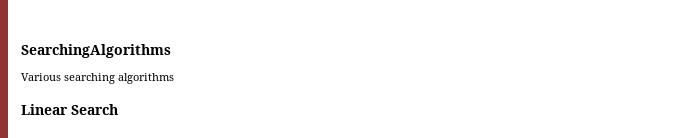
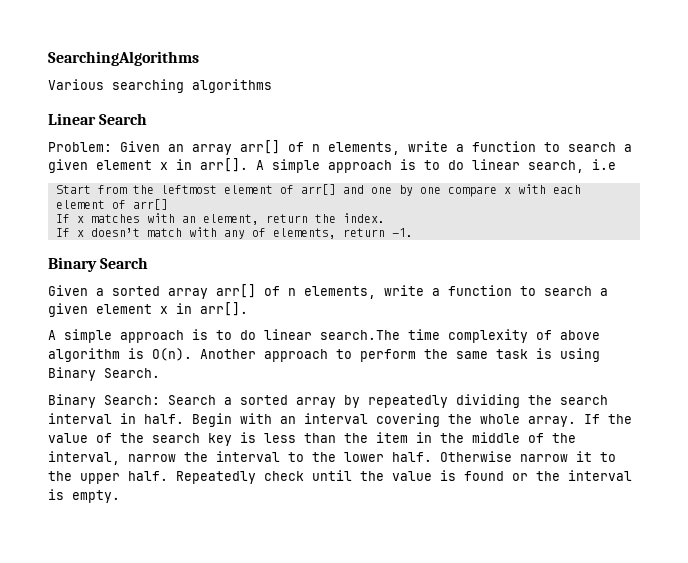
+ Problem: Given an array arr[] of n elements, write a function to search a given element x in arr[]. A simple approach is to do linear search, i.e
+ Start from the leftmost element of arr[] and one by one compare x with each element of arr[]
+ If x matches with an element, return the index.
+ If x doesn’t match with any of elements, return -1.
+ Binary Search
+ Given a sorted array arr[] of n elements, write a function to search a given element x in arr[].
+ A simple approach is to do linear search.The time complexity of above algorithm is O(n). Another approach to perform the same task is using Binary Search.
+ Binary Search: Search a sorted array by repeatedly dividing the search interval in half. Begin with an interval covering the whole array. If the value of the search key is less than the item in the middle of the interval, narrow the interval to the lower half. Otherwise narrow it to the upper half. Repeatedly check until the value is found or the interval is empty.

